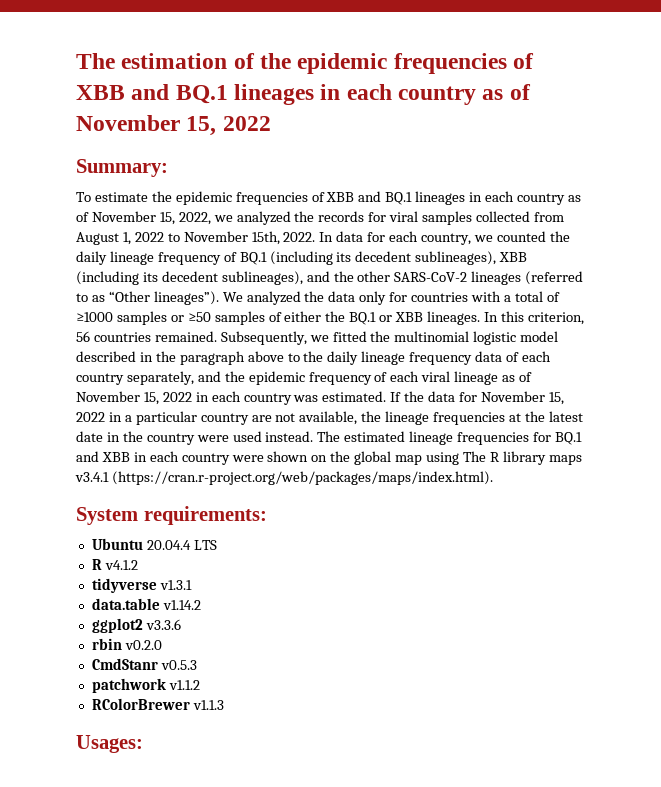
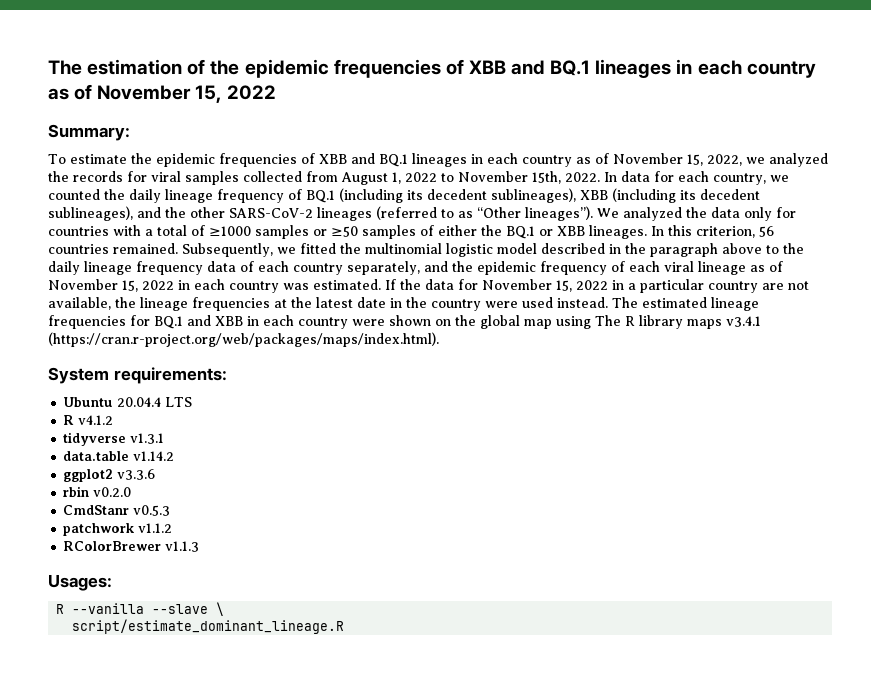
+ R --vanilla --slave \
+ script/estimate_dominant_lineage.R

